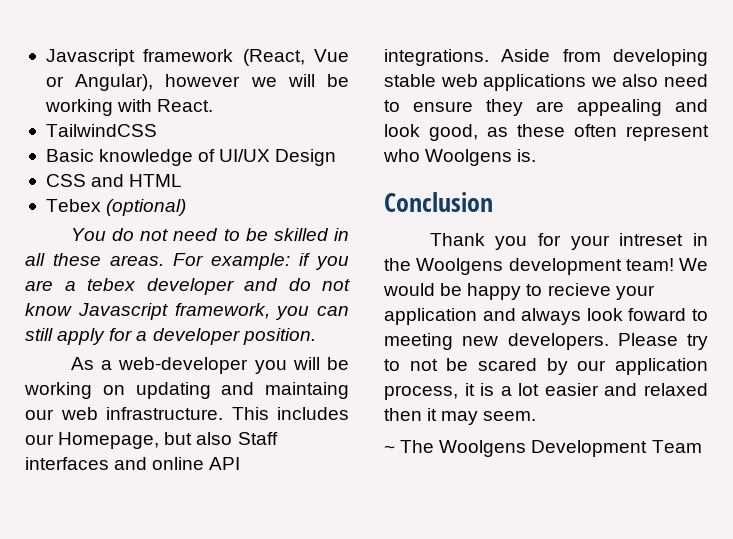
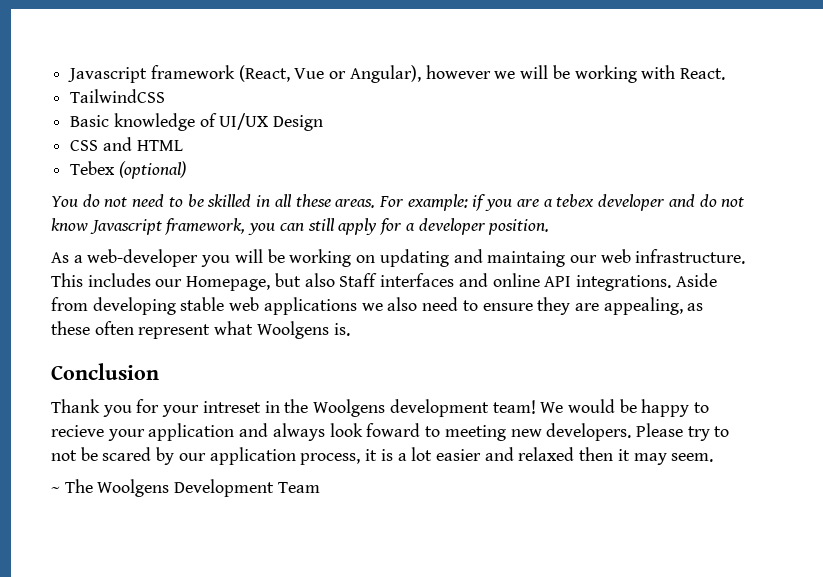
- Aside from developing stable web applications we also need to ensure they are appealing and look good, as these often represent who Woolgens is.
+ Aside from developing stable web applications we also need to ensure they are appealing, as these often represent what Woolgens is.

